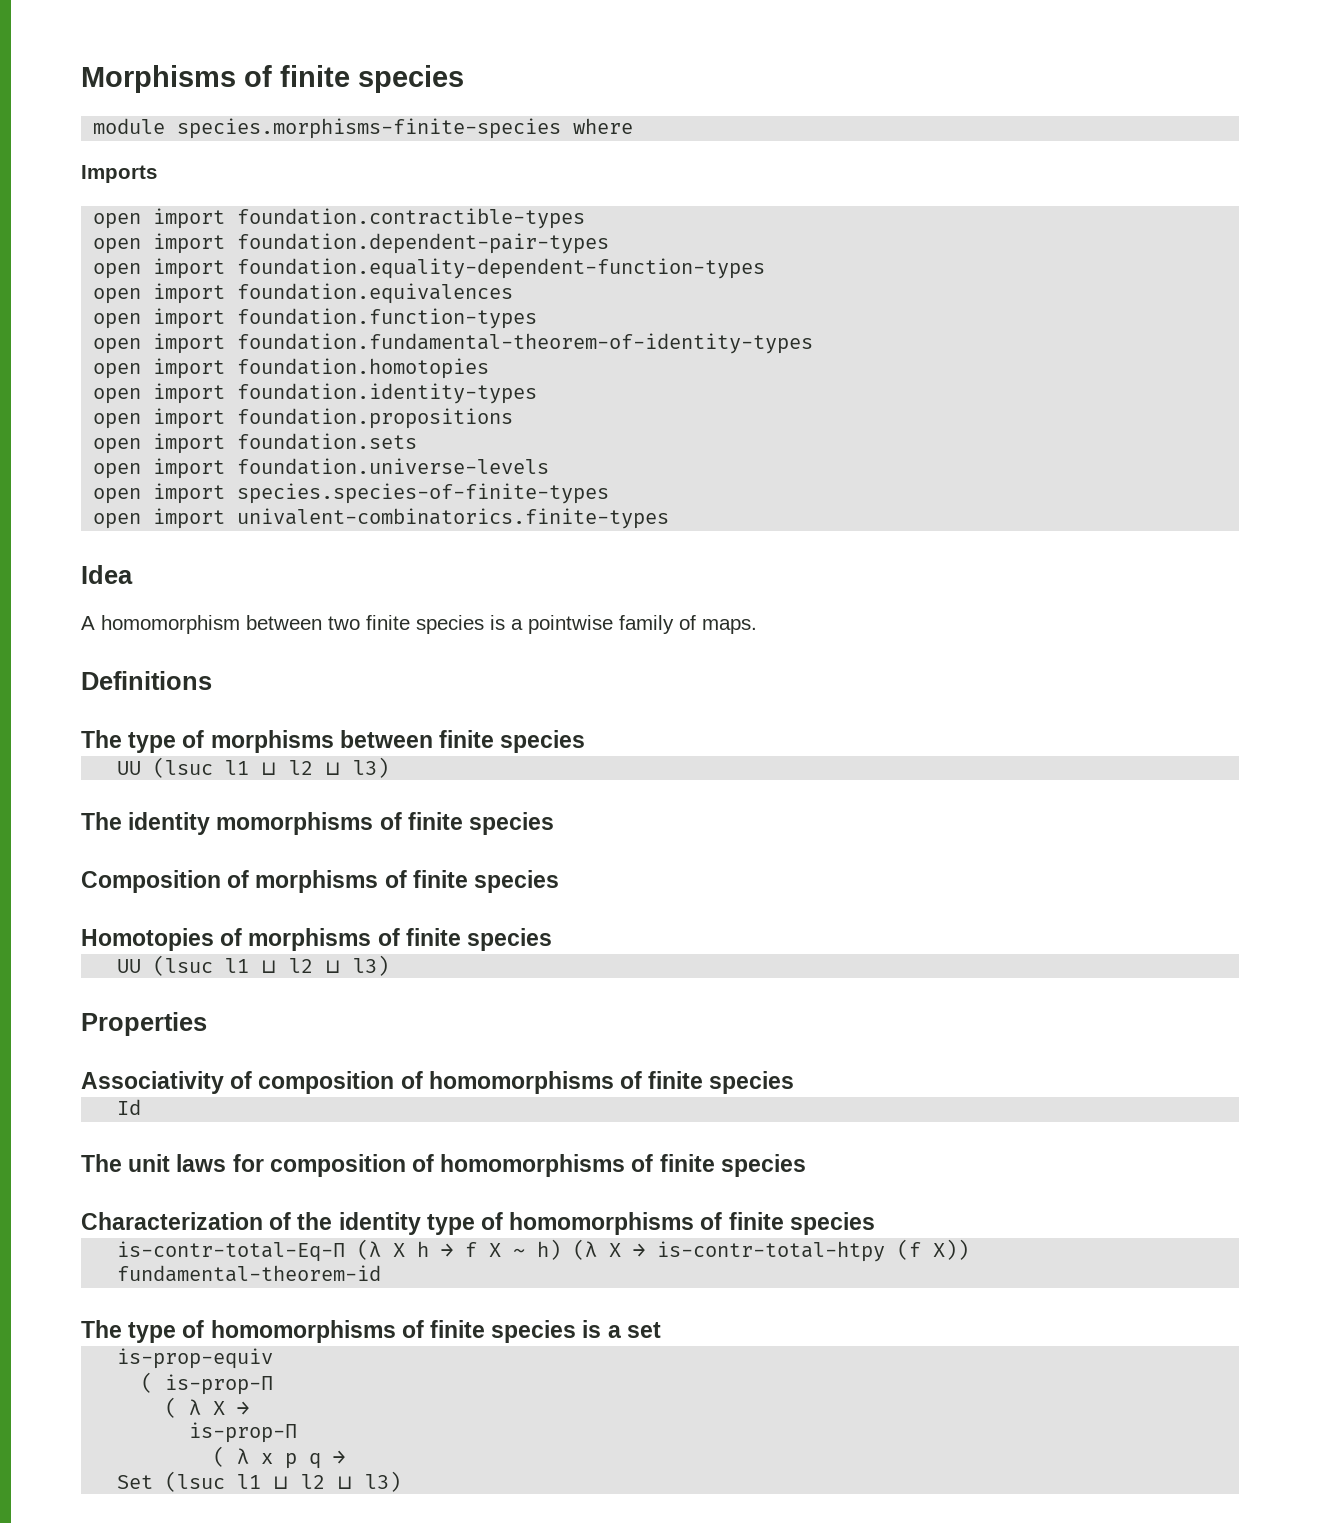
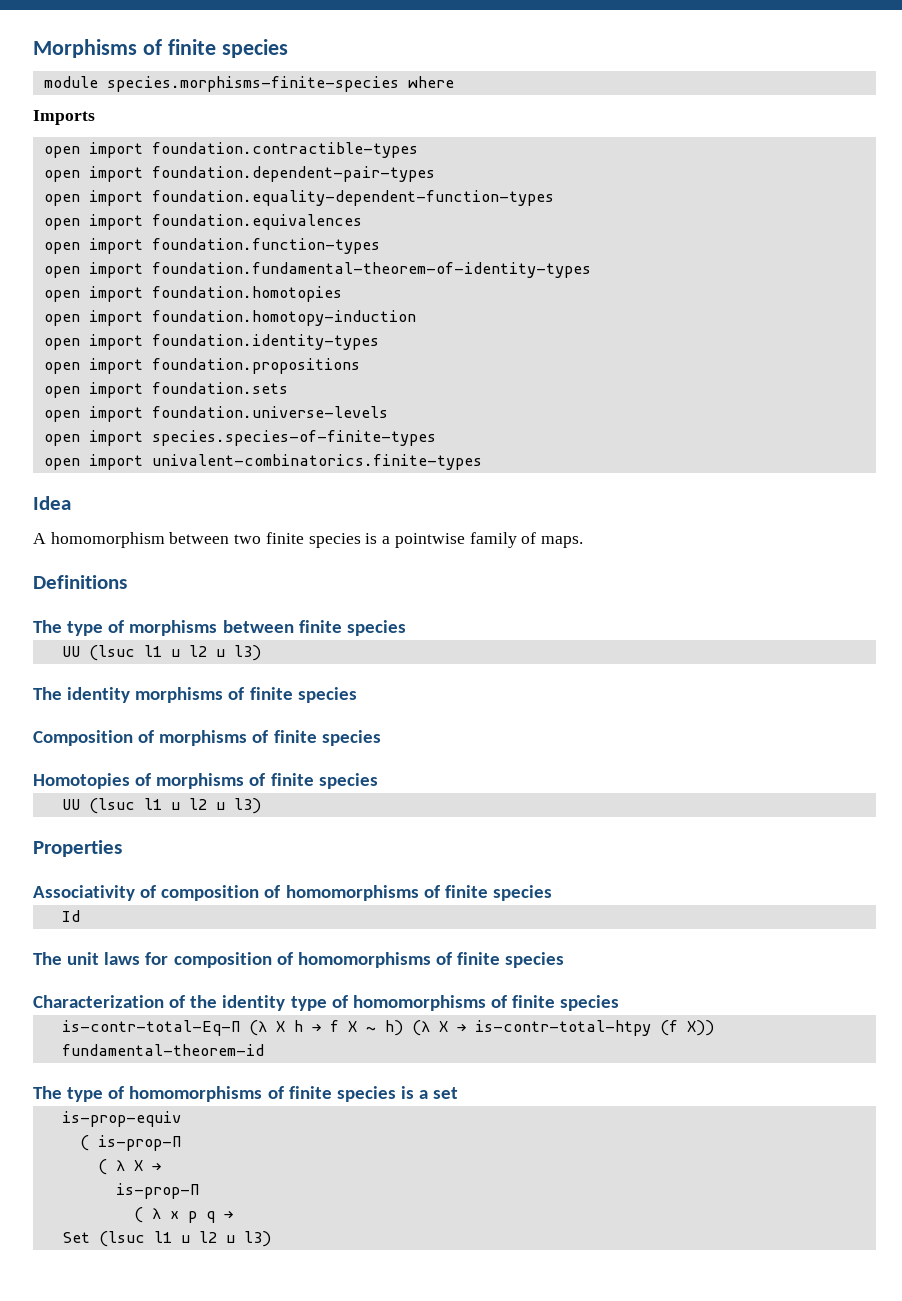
+ open import foundation.homotopy-induction
- The identity momorphisms of finite species
+ The identity morphisms of finite species

